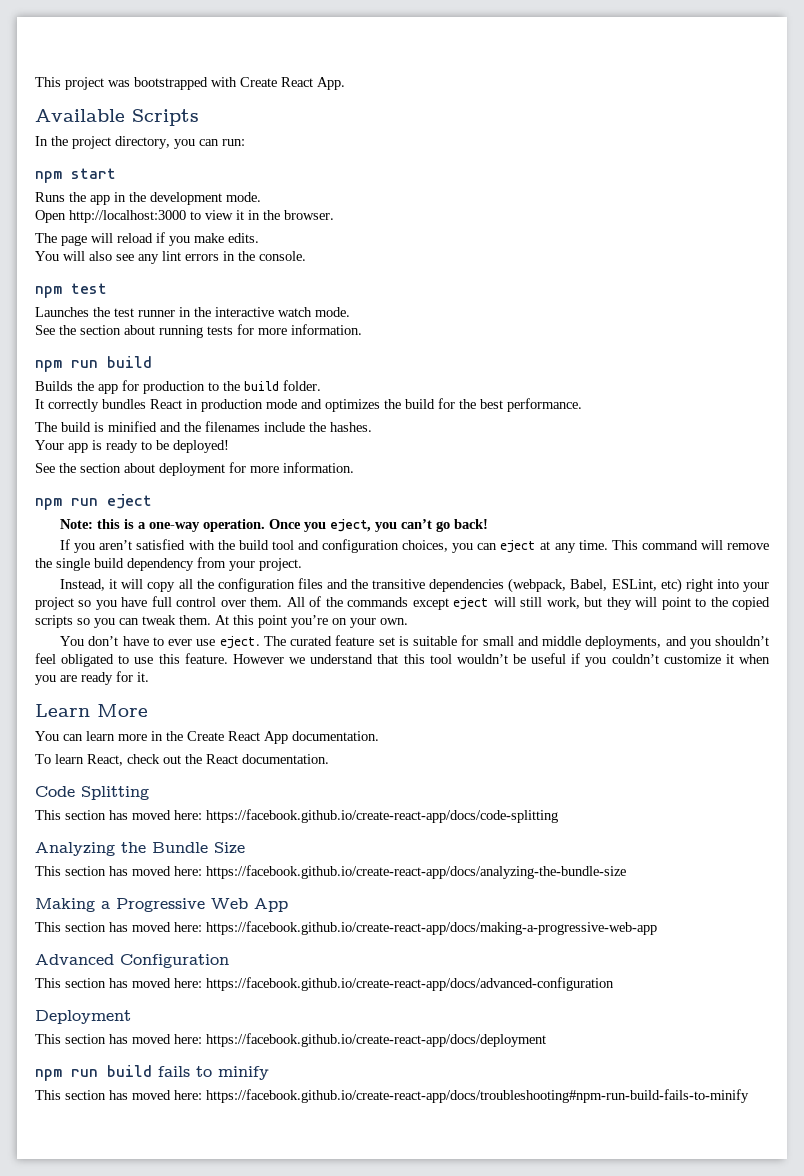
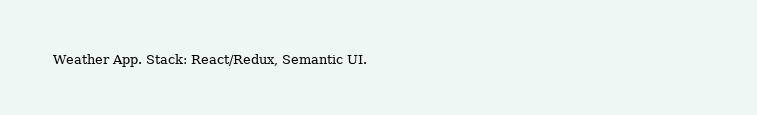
- This project was bootstrapped with Create React App.
- Available Scripts
- In the project directory, you can run:
- npm start
- Runs the app in the development mode.
- Open http://localhost:3000 to view it in the browser.
- The page will reload if you make edits.
- You will also see any lint errors in the console.
- npm test
- Launches the test runner in the interactive watch mode.
- See the section about running tests for more information.
- npm run build
- Builds the app for production to the build folder.
- It correctly bundles React in production mode and optimizes the build for the best performance.
- The build is minified and the filenames include the hashes.
- Your app is ready to be deployed!
- See the section about deployment for more information.
- npm run eject
- Note: this is a one-way operation. Once you eject, you can’t go back!
- If you aren’t satisfied with the build tool and configuration choices, you can eject at any time. This command will remove the single build dependency from your project.
- Instead, it will copy all the configuration files and the transitive dependencies (webpack, Babel, ESLint, etc) right into your project so you have full control over them. All of the commands except eject will still work, but they will point to the copied scripts so you can tweak them. At this point you’re on your own.
- You don’t have to ever use eject. The curated feature set is suitable for small and middle deployments, and you shouldn’t feel obligated to use this feature. However we understand that this tool wouldn’t be useful if you couldn’t customize it when you are ready for it.
- Learn More
- You can learn more in the Create React App documentation.
- To learn React, check out the React documentation.
- Code Splitting
- This section has moved here: https://facebook.github.io/create-react-app/docs/code-splitting
- Analyzing the Bundle Size
- This section has moved here: https://facebook.github.io/create-react-app/docs/analyzing-the-bundle-size
- Making a Progressive Web App
- This section has moved here: https://facebook.github.io/create-react-app/docs/making-a-progressive-web-app
- Advanced Configuration
- This section has moved here: https://facebook.github.io/create-react-app/docs/advanced-configuration
- Deployment
- This section has moved here: https://facebook.github.io/create-react-app/docs/deployment
- npm run build fails to minify
- This section has moved here: https://facebook.github.io/create-react-app/docs/troubleshooting#npm-run-build-fails-to-minify
+ Weather App. Stack: React/Redux, Semantic UI.

